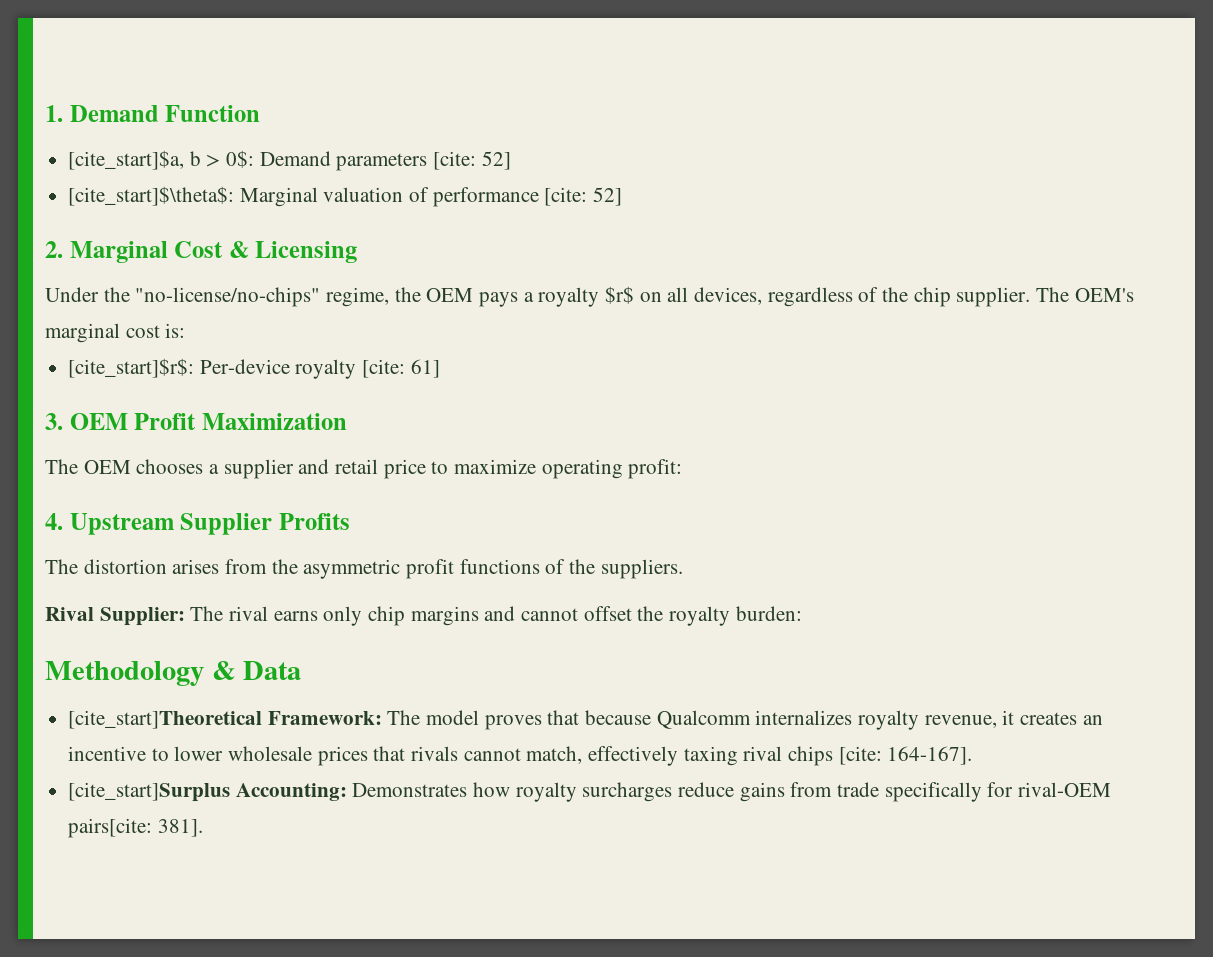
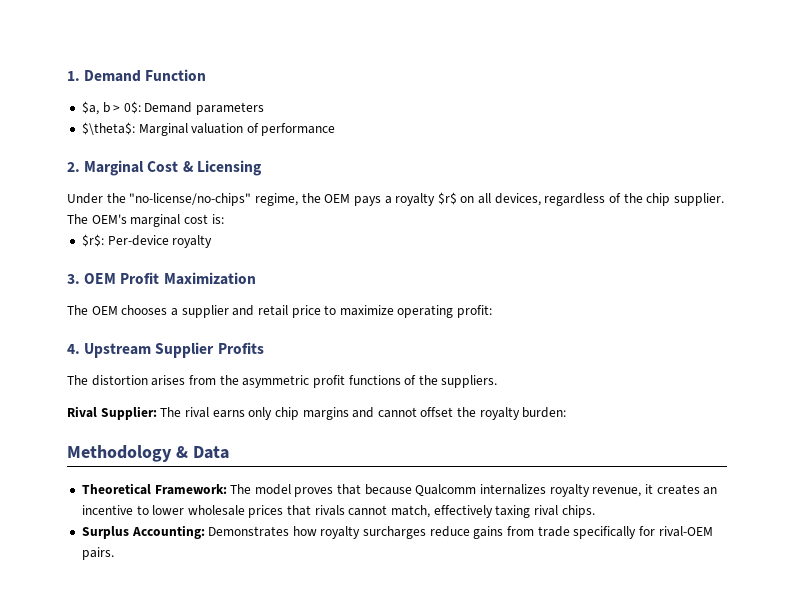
- [cite_start]$a, b > 0$: Demand parameters [cite: 52]
- [cite_start]$\theta$: Marginal valuation of performance [cite: 52]
+ $a, b > 0$: Demand parameters
+ $\theta$: Marginal valuation of performance
- [cite_start]$r$: Per-device royalty [cite: 61]
+ $r$: Per-device royalty
- [cite_start]Theoretical Framework: The model proves that because Qualcomm internalizes royalty revenue, it creates an incentive to lower wholesale prices that rivals cannot match, effectively taxing rival chips [cite: 164-167].
- [cite_start]Surplus Accounting: Demonstrates how royalty surcharges reduce gains from trade specifically for rival-OEM pairs[cite: 381].
+ Theoretical Framework: The model proves that because Qualcomm internalizes royalty revenue, it creates an incentive to lower wholesale prices that rivals cannot match, effectively taxing rival chips.
+ Surplus Accounting: Demonstrates how royalty surcharges reduce gains from trade specifically for rival-OEM pairs.

